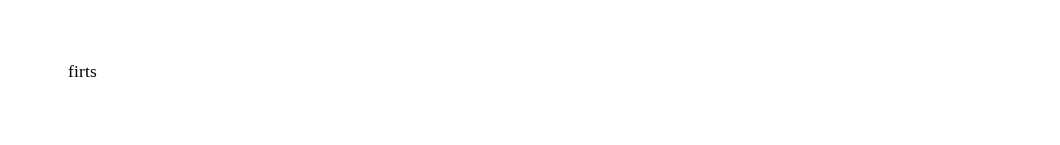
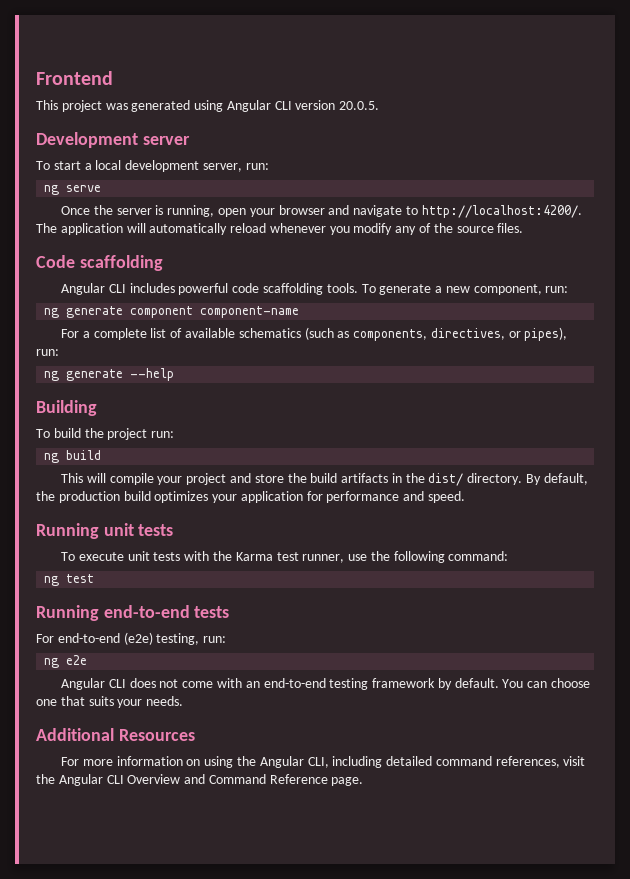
- firts
+ Frontend
+ This project was generated using Angular CLI version 20.0.5.
+ Development server
+ To start a local development server, run:
+ ng serve
+ Once the server is running, open your browser and navigate to http://localhost:4200/. The application will automatically reload whenever you modify any of the source files.
+ Code scaffolding
+ Angular CLI includes powerful code scaffolding tools. To generate a new component, run:
+ ng generate component component-name
+ For a complete list of available schematics (such as components, directives, or pipes), run:
+ ng generate --help
+ Building
+ To build the project run:
+ ng build
+ This will compile your project and store the build artifacts in the dist/ directory. By default, the production build optimizes your application for performance and speed.
+ Running unit tests
+ To execute unit tests with the Karma test runner, use the following command:
+ ng test
+ Running end-to-end tests
+ For end-to-end (e2e) testing, run:
+ ng e2e
+ Angular CLI does not come with an end-to-end testing framework by default. You can choose one that suits your needs.
+ Additional Resources
+ For more information on using the Angular CLI, including detailed command references, visit the Angular CLI Overview and Command Reference page.

